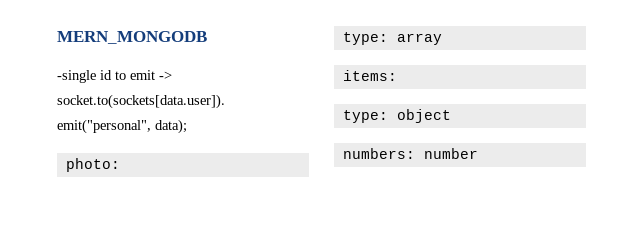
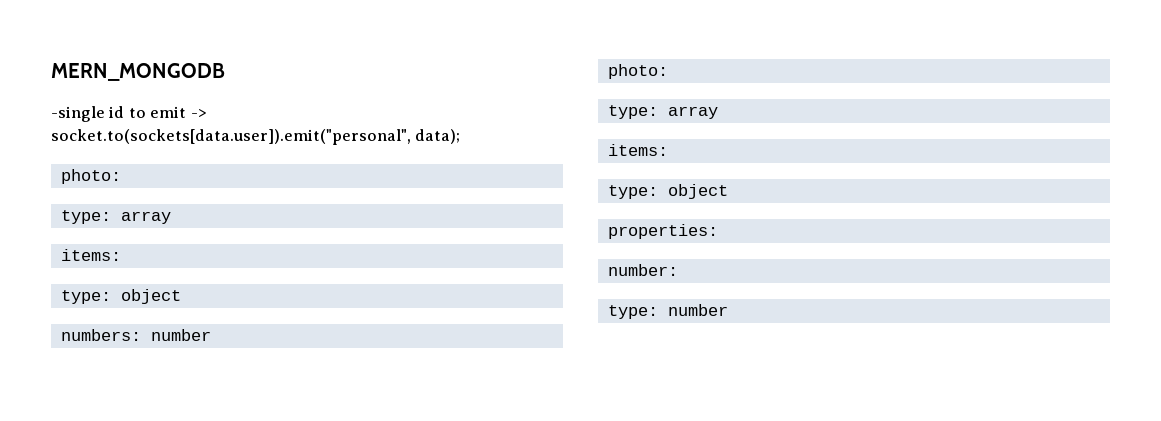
  numbers: number
+ photo:
+ type: array
+ items:
+ type: object
+ properties:
+ number:
+ type: number

